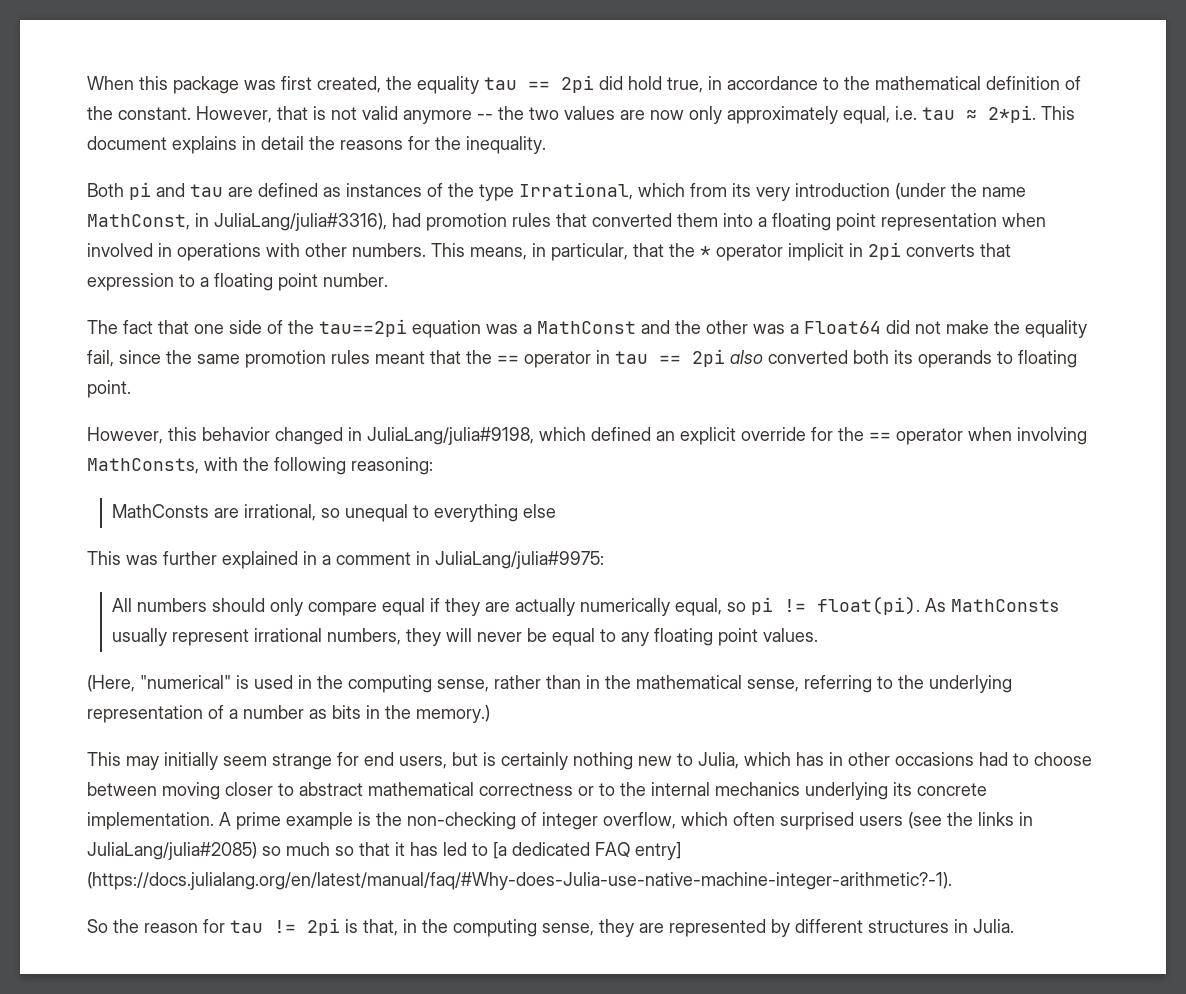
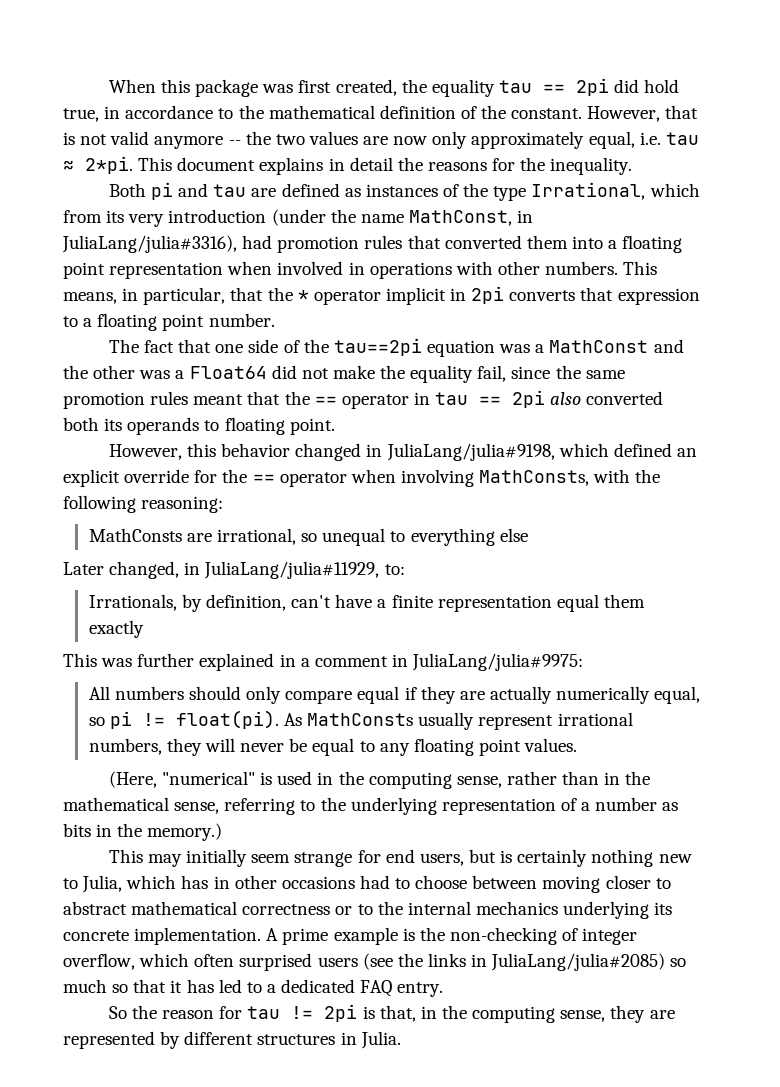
+ Later changed, in JuliaLang/julia#11929, to:
+ Irrationals, by definition, can't have a finite representation equal them exactly
- A prime example is the non-checking of integer overflow, which often surprised users (see the links in JuliaLang/julia#2085) so much so that it has led to [a dedicated FAQ entry] (https://docs.julialang.org/en/latest/manual/faq/#Why-does-Julia-use-native-machine-integer-arithmetic?-1).
+ A prime example is the non-checking of integer overflow, which often surprised users (see the links in JuliaLang/julia#2085) so much so that it has led to a dedicated FAQ entry.

